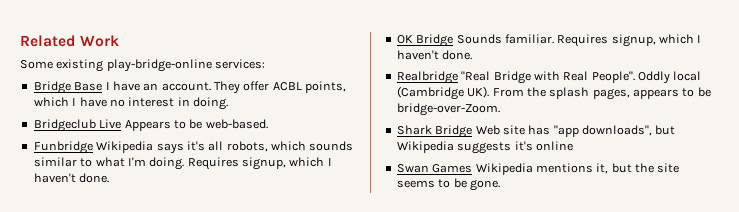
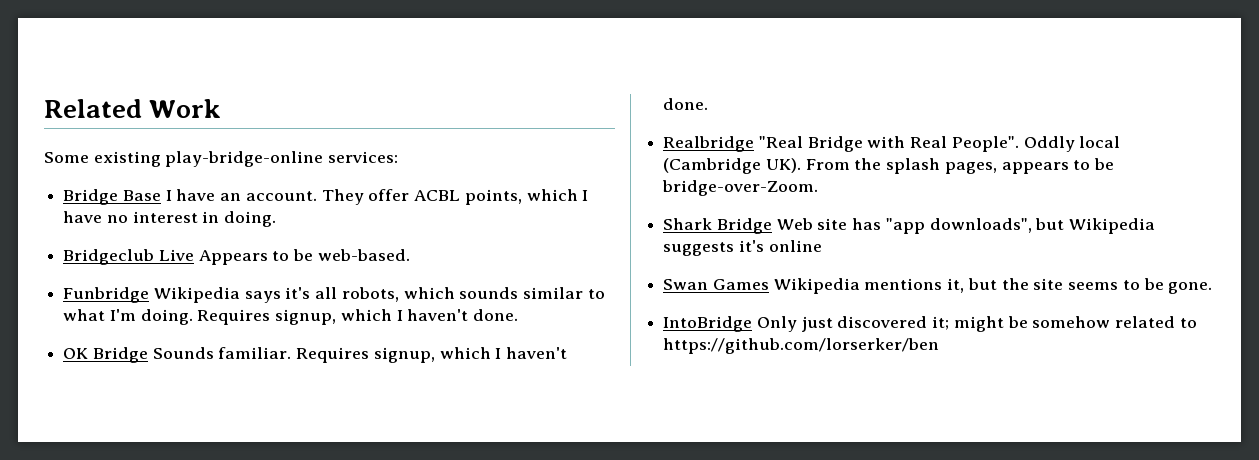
+ IntoBridge Only just discovered it; might be somehow related to https://github.com/lorserker/ben

